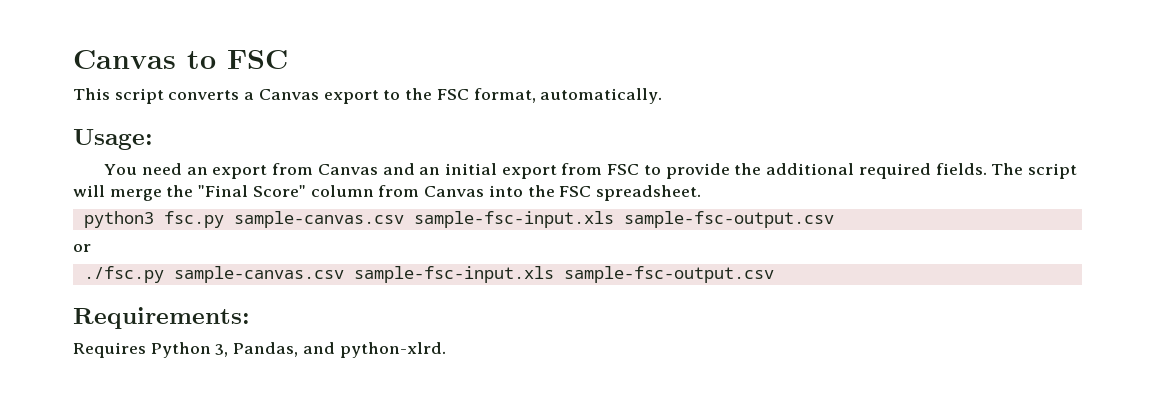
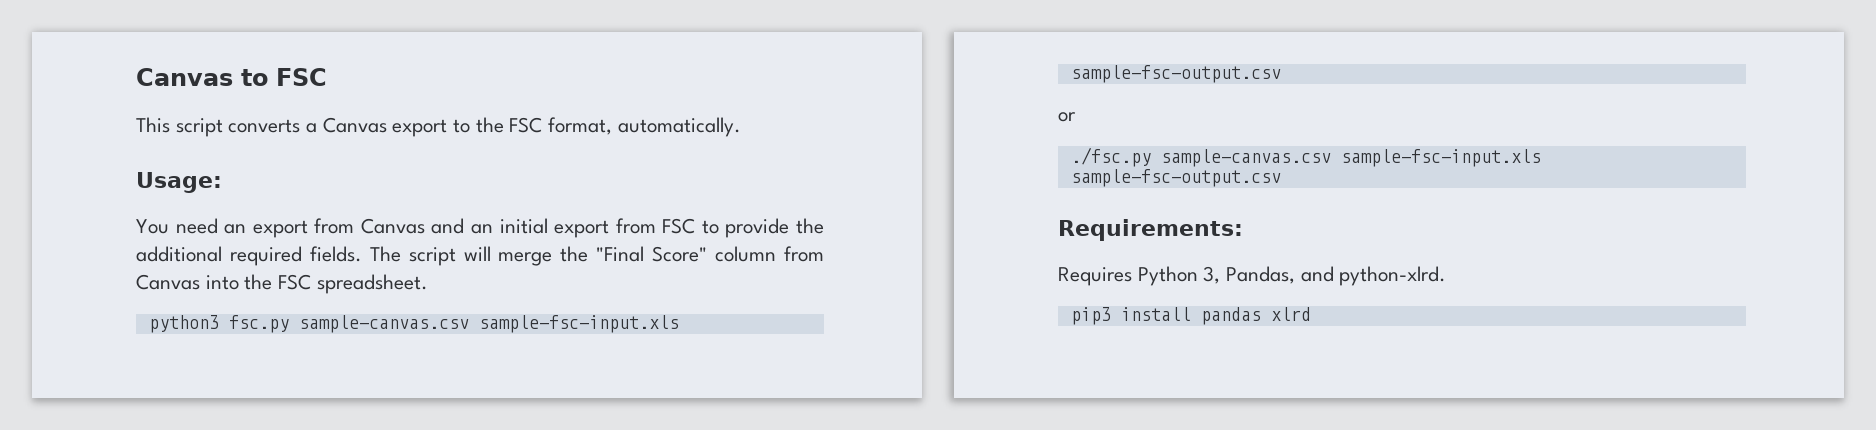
+ pip3 install pandas xlrd

